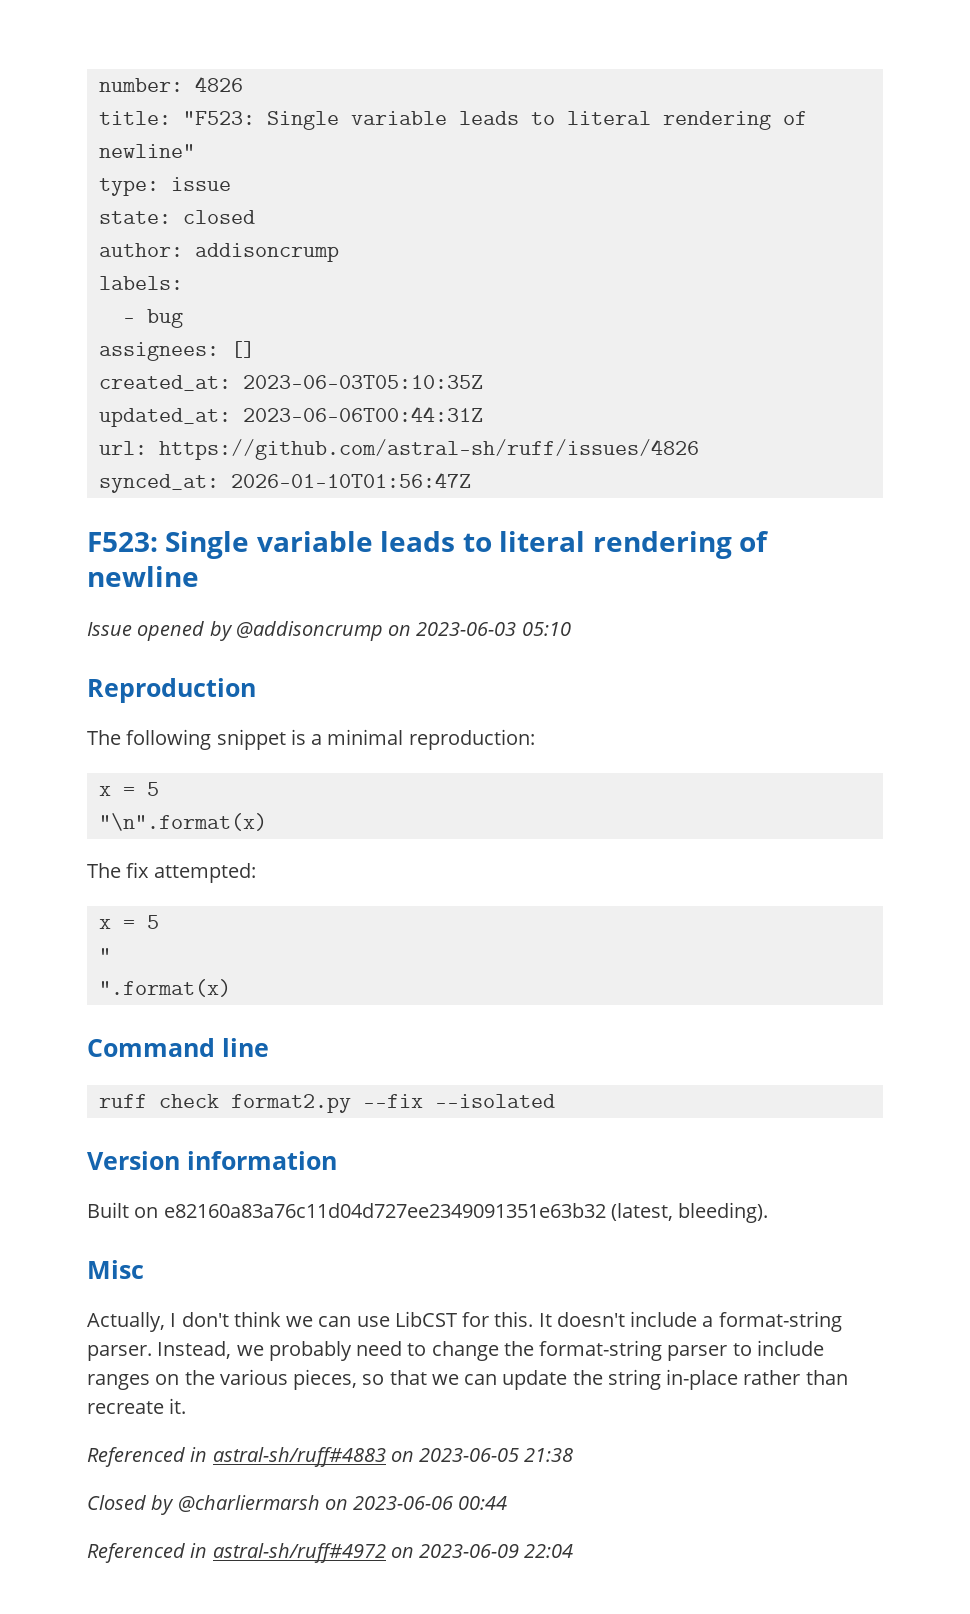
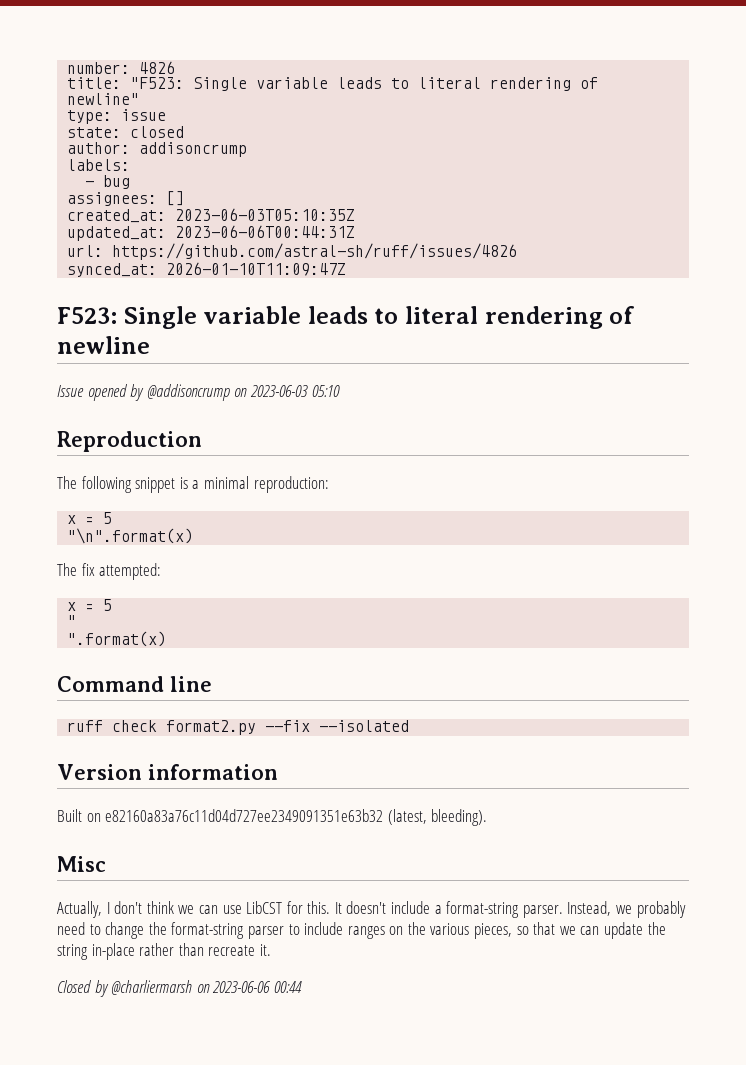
- synced_at: 2026-01-10T01:56:47Z
+ synced_at: 2026-01-10T11:09:47Z
- Referenced in astral-sh/ruff#4883 on 2023-06-05 21:38
- Referenced in astral-sh/ruff#4972 on 2023-06-09 22:04

